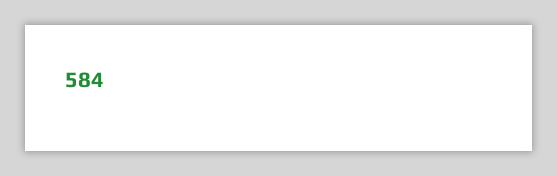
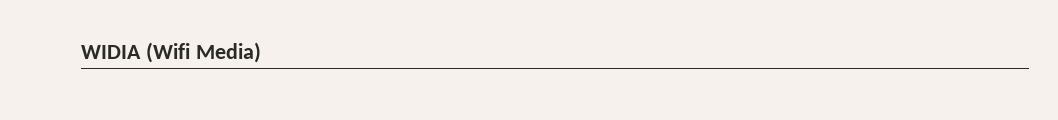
- 584
+ WIDIA (Wifi Media)

